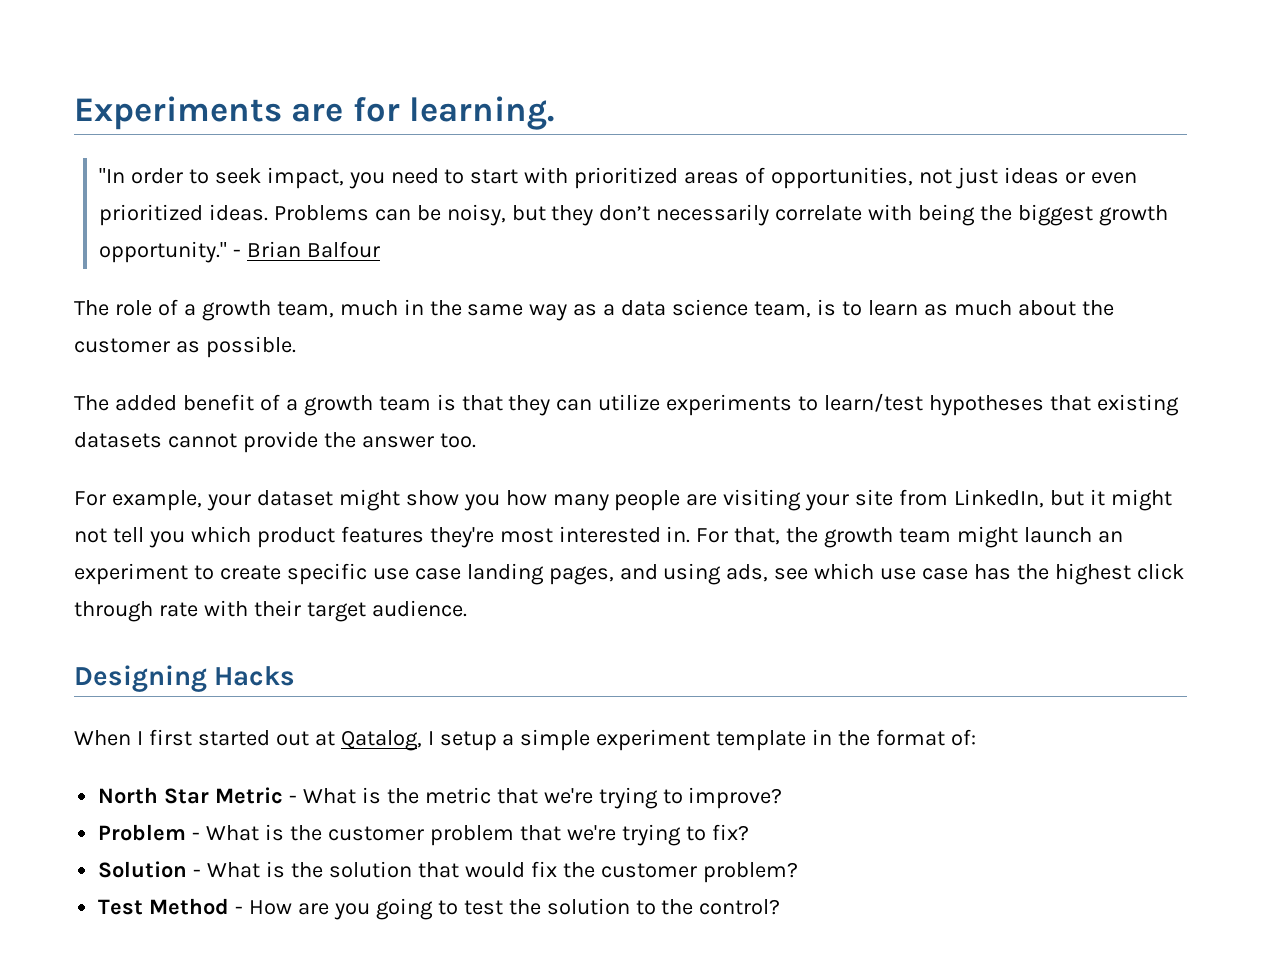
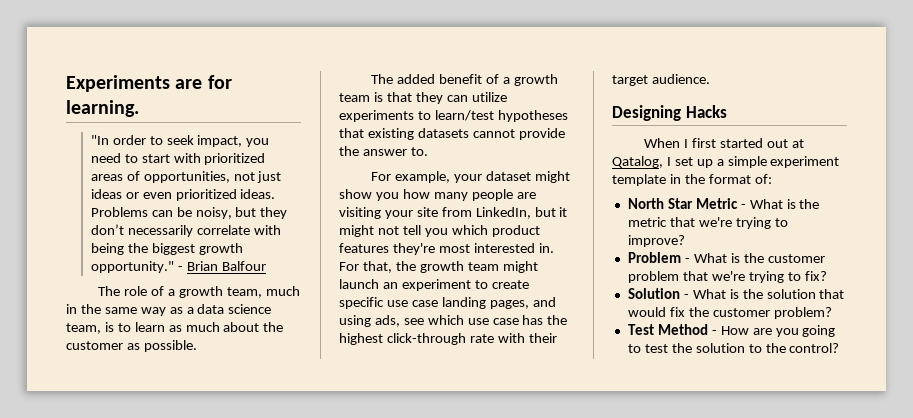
- The added benefit of a growth team is that they can utilize experiments to learn/test hypotheses that existing datasets cannot provide the answer too.
+ The added benefit of a growth team is that they can utilize experiments to learn/test hypotheses that existing datasets cannot provide the answer to.
- For that, the growth team might launch an experiment to create specific use case landing pages, and using ads, see which use case has the highest click through rate with their target audience.
+ For that, the growth team might launch an experiment to create specific use case landing pages, and using ads, see which use case has the highest click-through rate with their target audience.
- When I first started out at Qatalog, I setup a simple experiment template in the format of:
+ When I first started out at Qatalog, I set up a simple experiment template in the format of:

